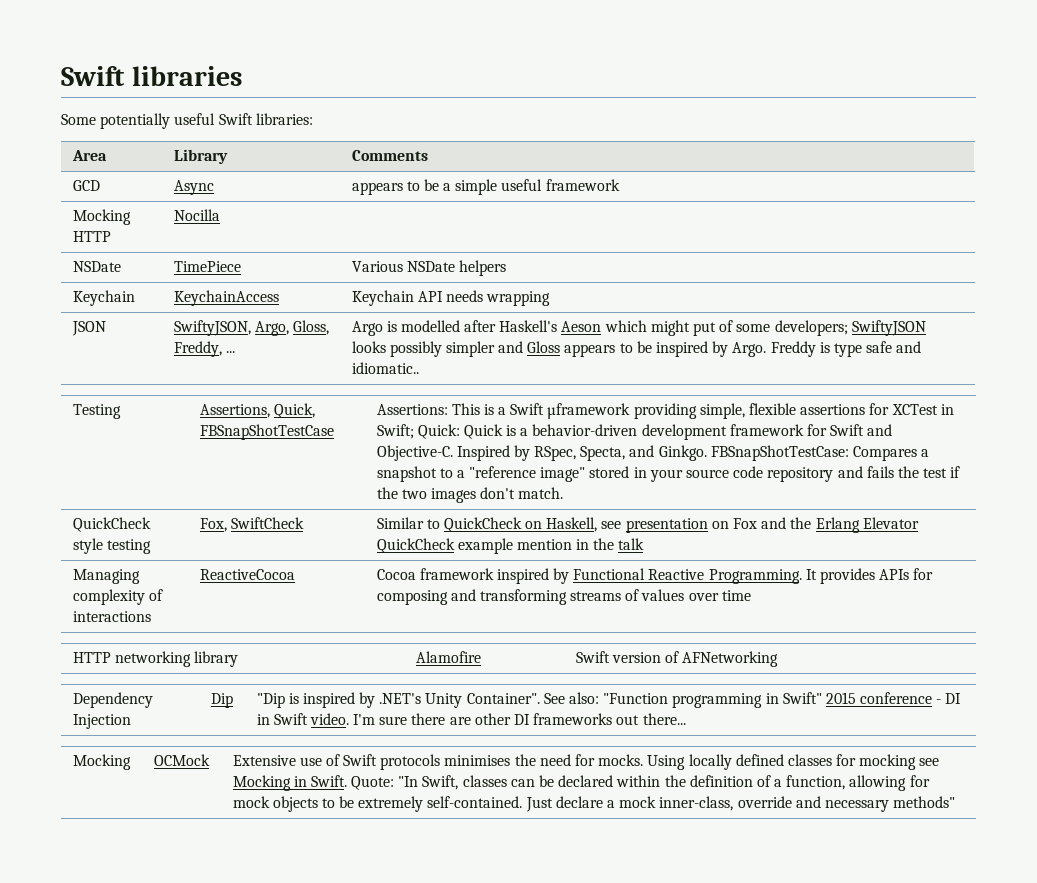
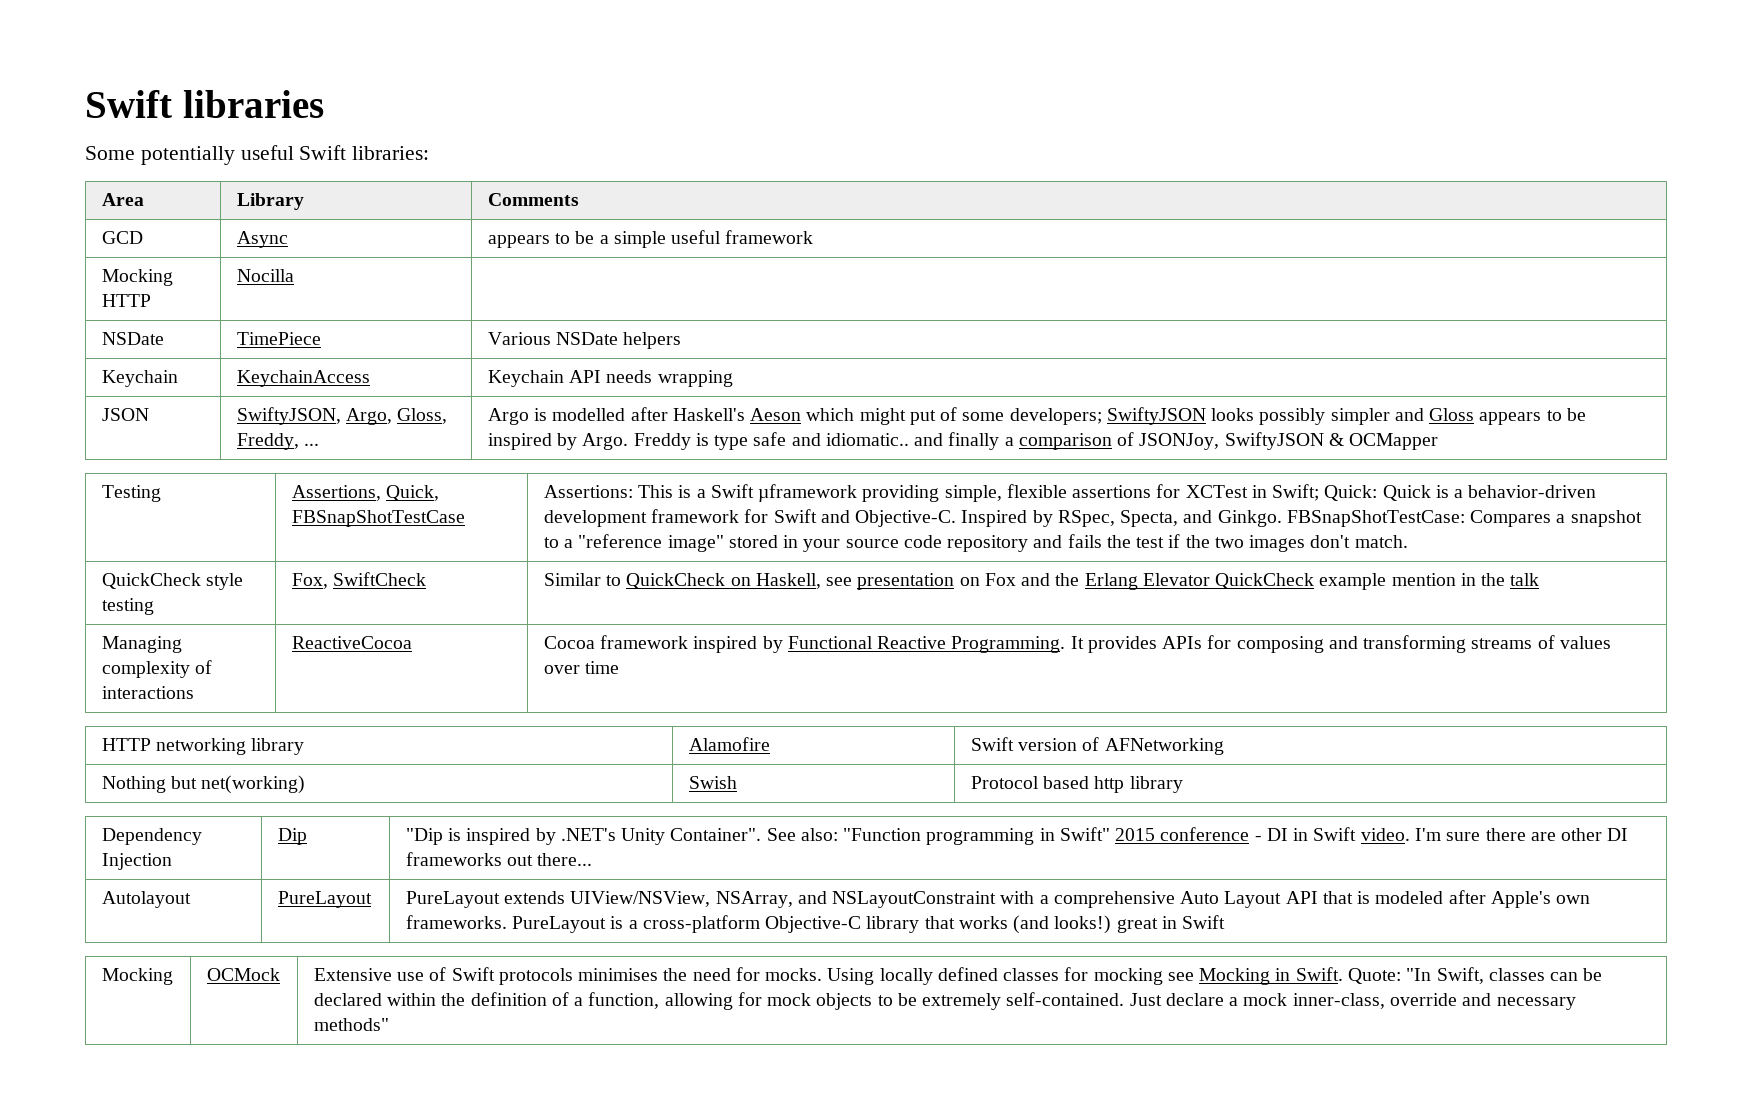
- Freddy is type safe and idiomatic..
+ Freddy is type safe and idiomatic.. and finally a comparison of JSONJoy, SwiftyJSON & OCMapper
+ Nothing but net(working) | Swish | Protocol based http library
+ Autolayout | PureLayout | PureLayout extends UIView/NSView, NSArray, and NSLayoutConstraint with a comprehensive Auto Layout API that is modeled after Apple's own frameworks. PureLayout is a cross-platform Objective-C library that works (and looks!) great in Swift

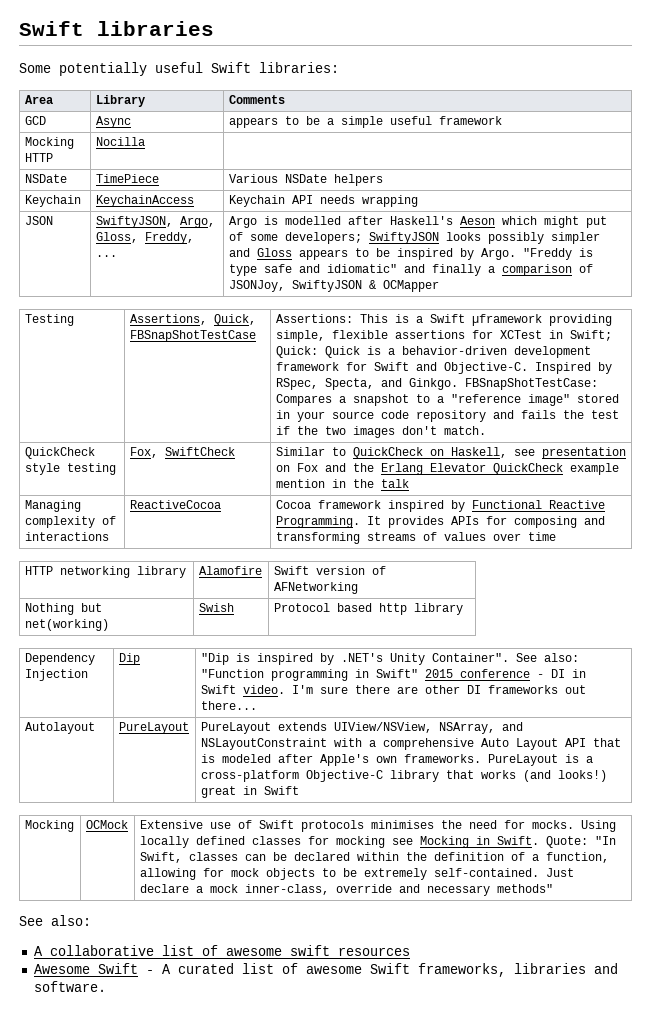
- Freddy is type safe and idiomatic.. and finally a comparison of JSONJoy, SwiftyJSON & OCMapper
+ "Freddy is type safe and idiomatic" and finally a comparison of JSONJoy, SwiftyJSON & OCMapper
  Just declare a mock inner-class, override and necessary methods"
+ See also:
+ A collaborative list of awesome swift resources
+ Awesome Swift - A curated list of awesome Swift frameworks, libraries and software.

